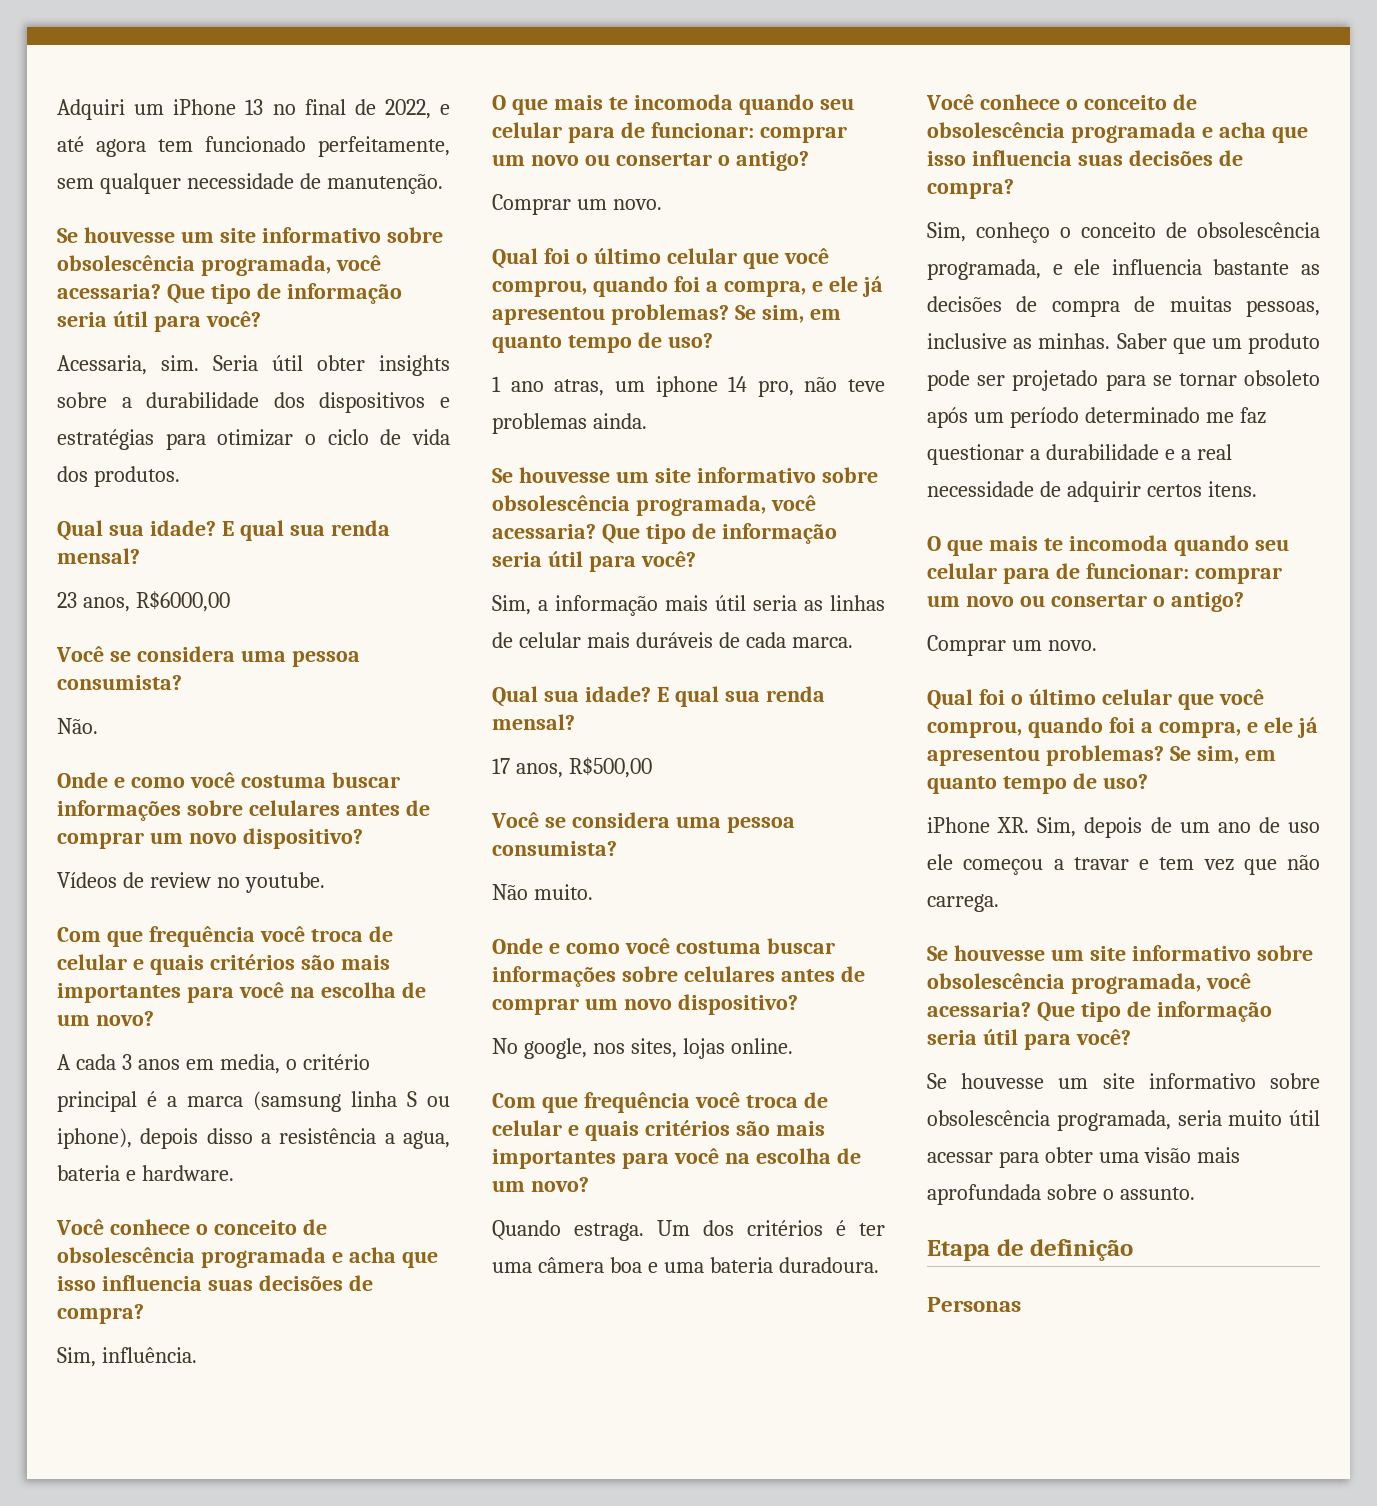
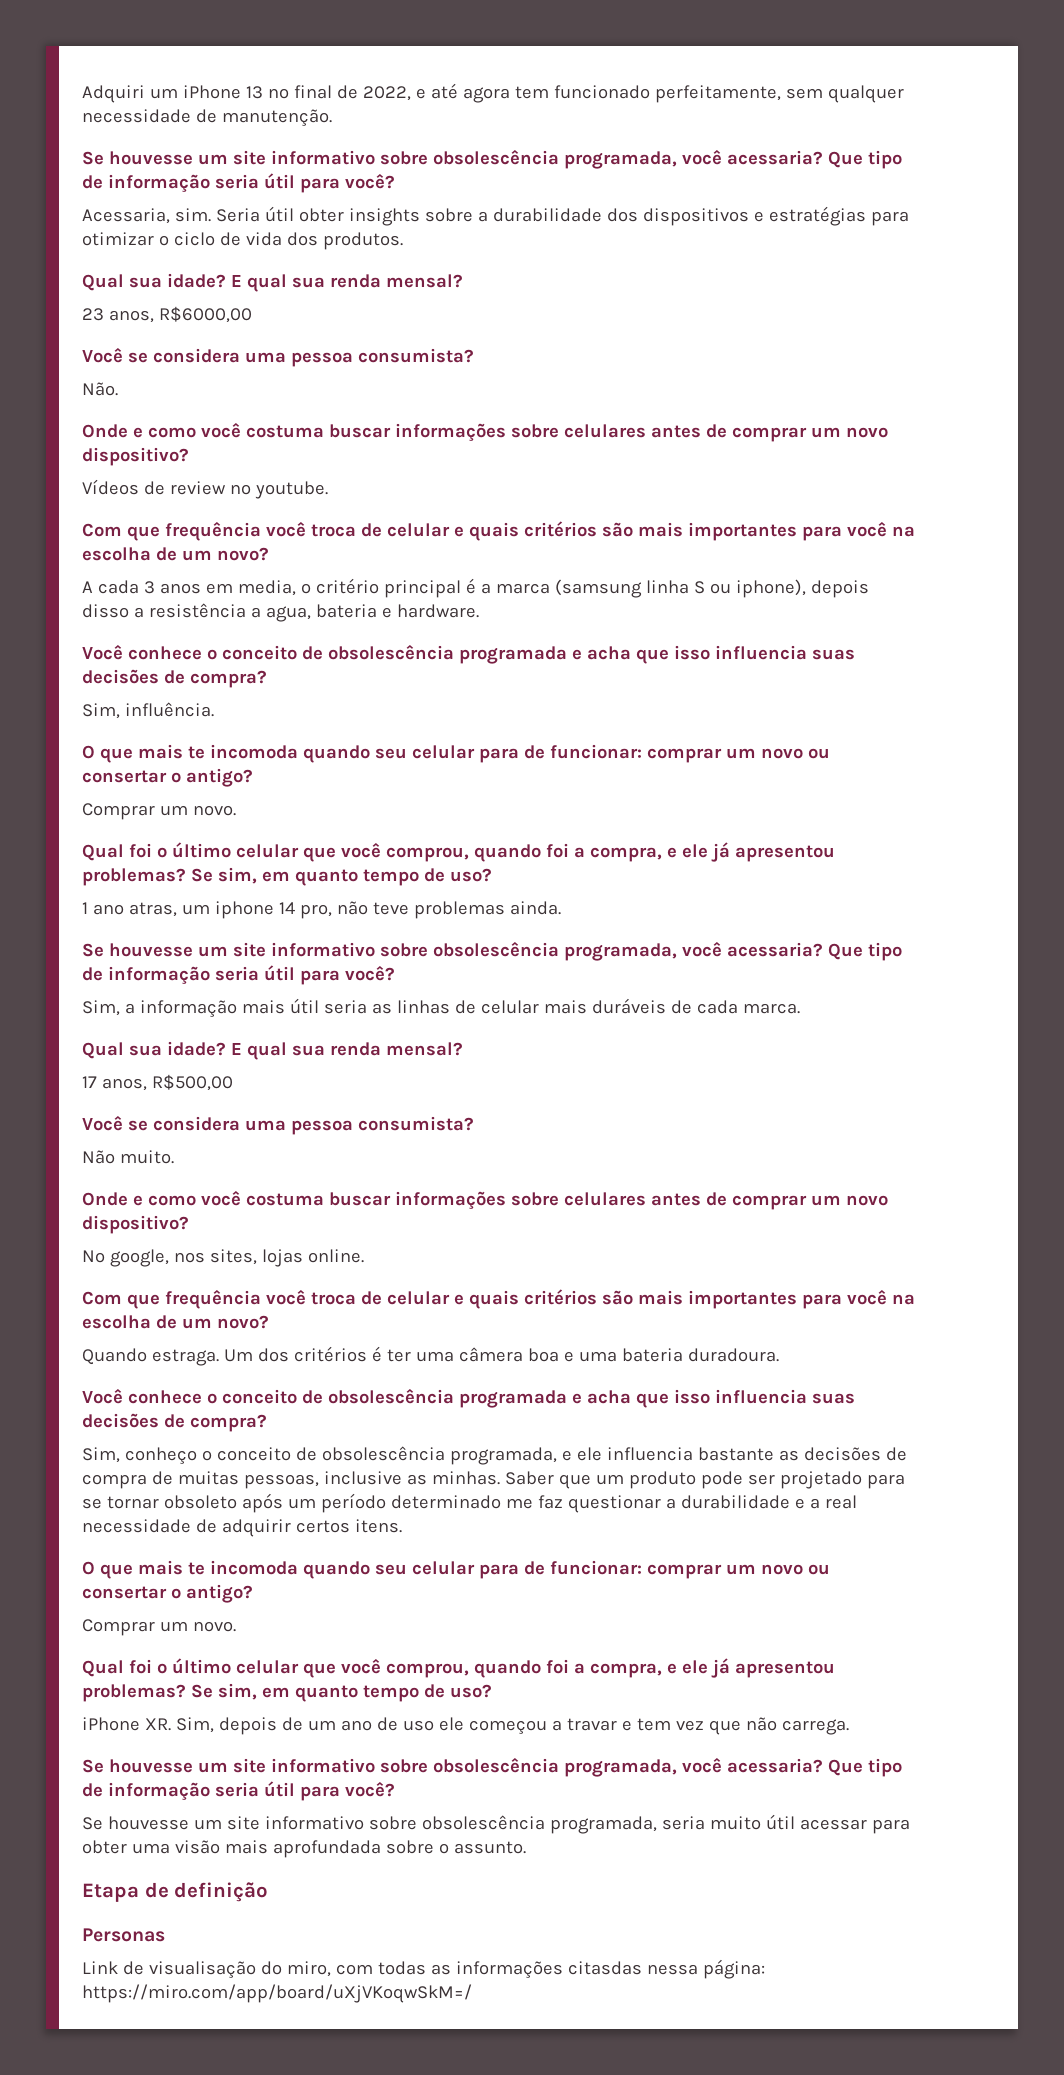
+ Link de visualisação do miro, com todas as informações citasdas nessa página: https://miro.com/app/board/uXjVKoqwSkM=/

